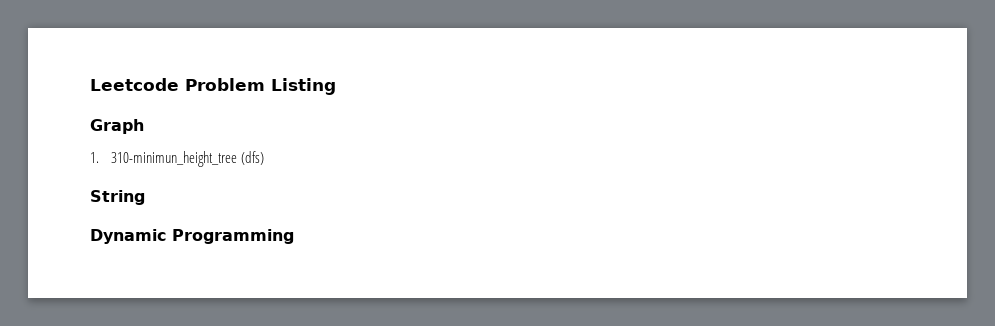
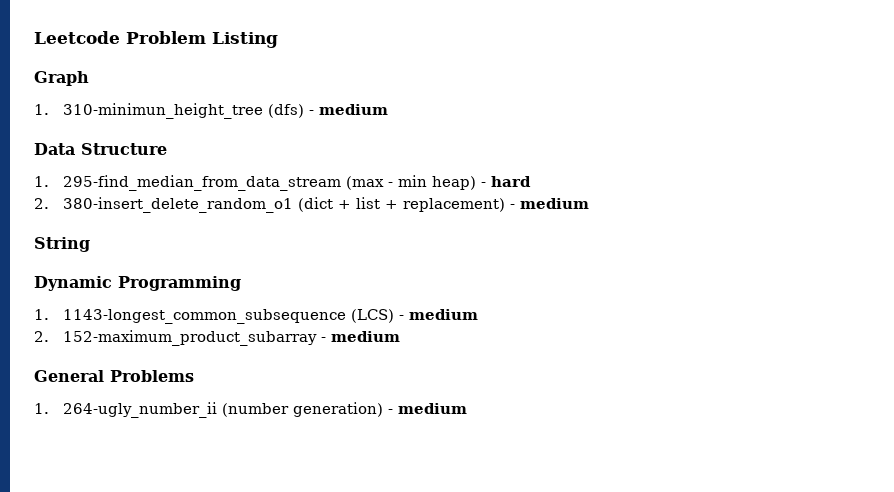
- 1. 310-minimun_height_tree (dfs)
+ 1. 310-minimun_height_tree (dfs) - medium
+ Data Structure
+ 1. 295-find_median_from_data_stream (max - min heap) - hard
+ 2. 380-insert_delete_random_o1 (dict + list + replacement) - medium
  String
  Dynamic Programming
+ 1. 1143-longest_common_subsequence (LCS) - medium
+ 2. 152-maximum_product_subarray - medium
+ General Problems
+ 1. 264-ugly_number_ii (number generation) - medium

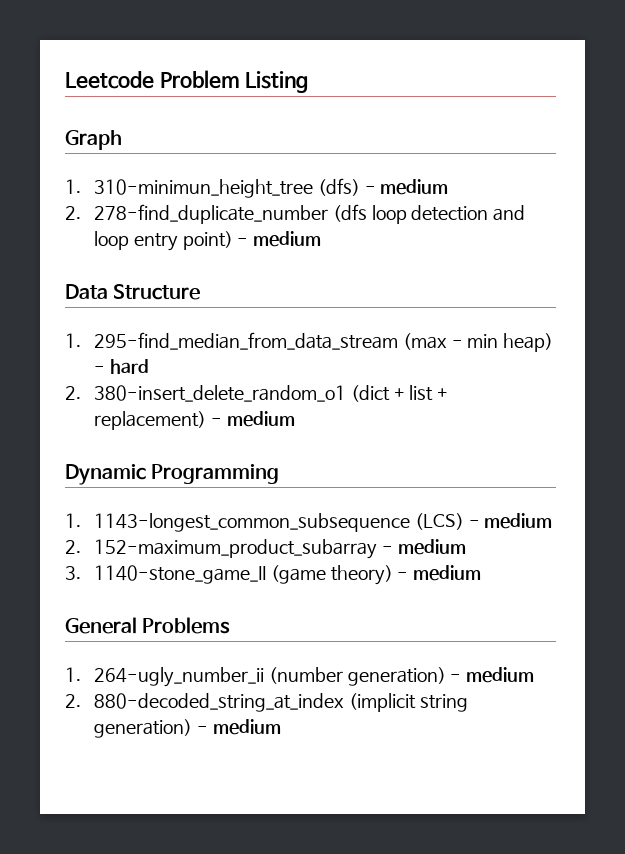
+ 2. 278-find_duplicate_number (dfs loop detection and loop entry point) - medium
- String
+ 3. 1140-stone_game_II (game theory) - medium
+ 2. 880-decoded_string_at_index (implicit string generation) - medium

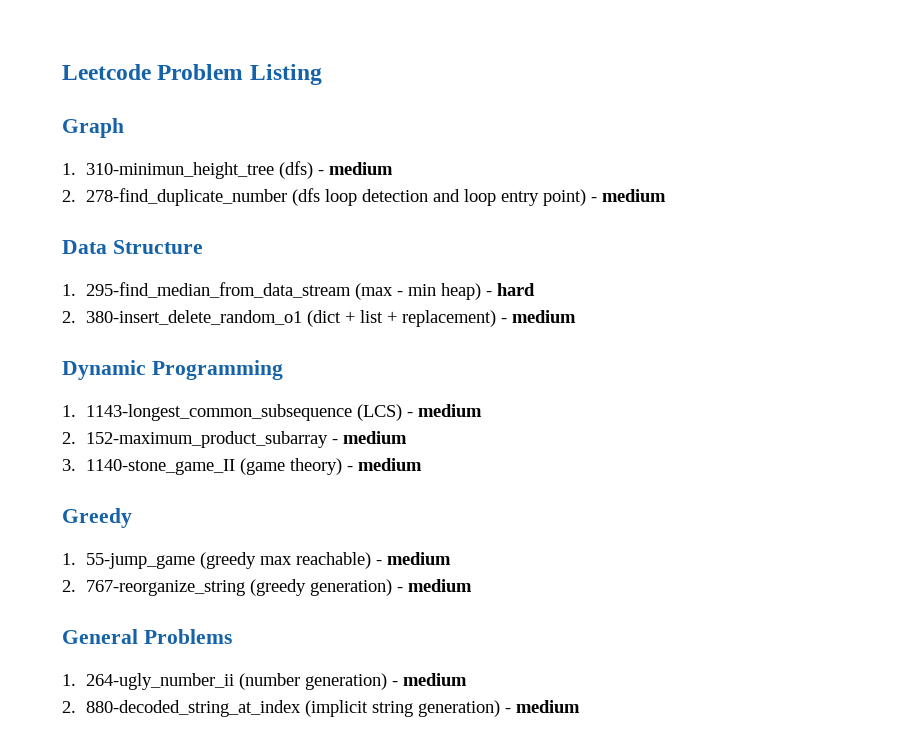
+ Greedy
+ 1. 55-jump_game (greedy max reachable) - medium
+ 2. 767-reorganize_string (greedy generation) - medium

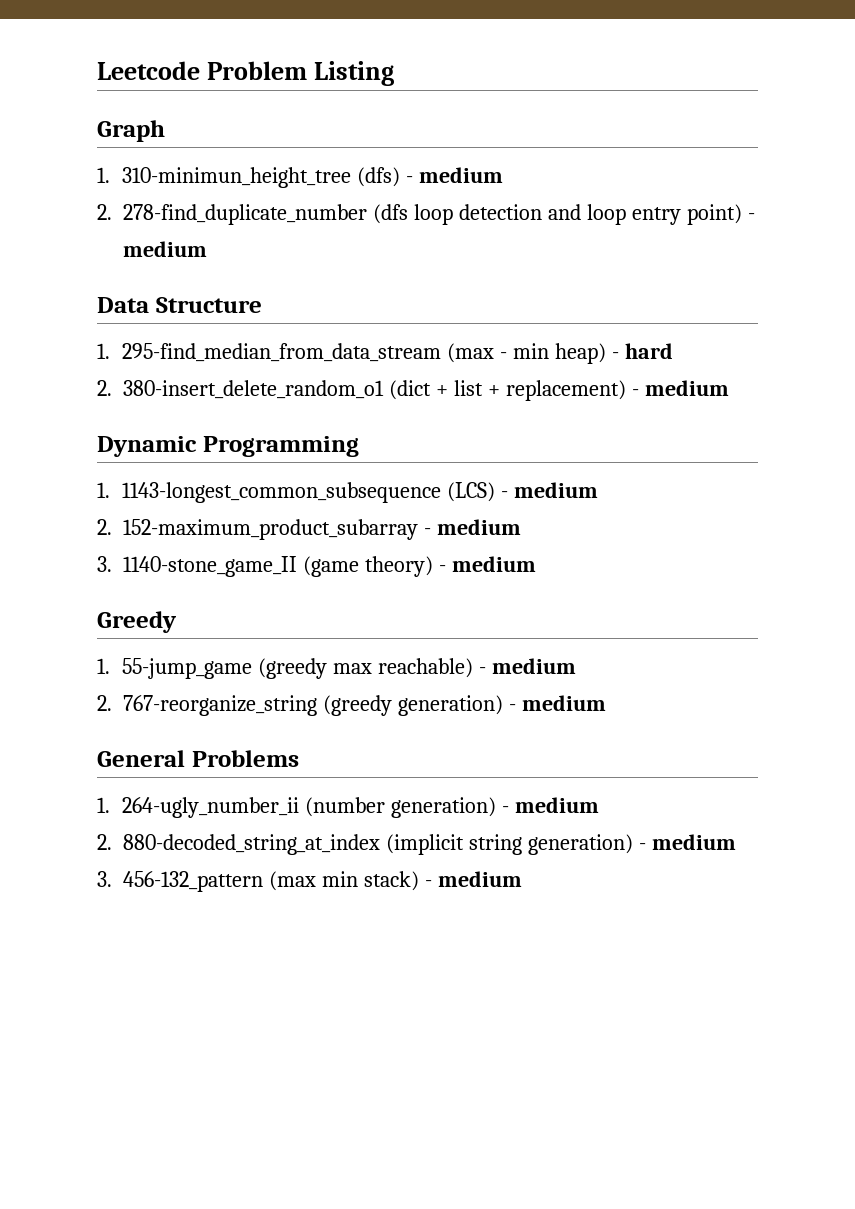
+ 3. 456-132_pattern (max min stack) - medium

